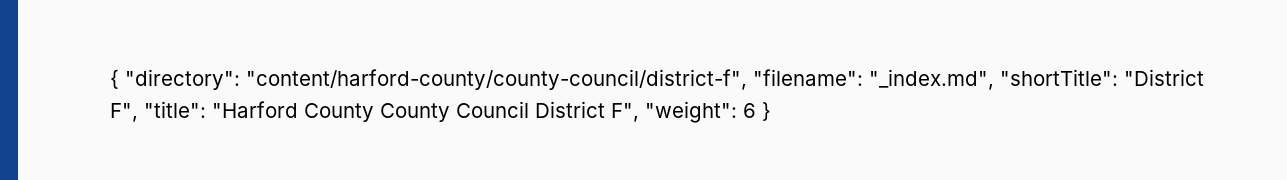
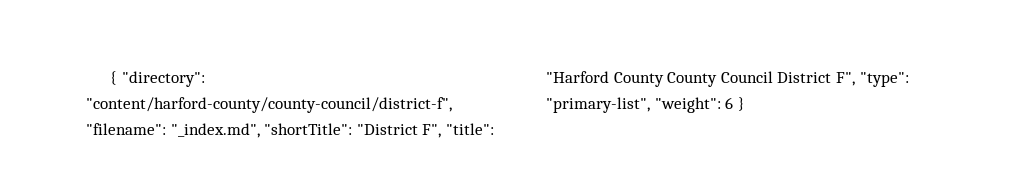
- { "directory": "content/harford-county/county-council/district-f", "filename": "_index.md", "shortTitle": "District F", "title": "Harford County County Council District F", "weight": 6 }
+ { "directory": "content/harford-county/county-council/district-f", "filename": "_index.md", "shortTitle": "District F", "title": "Harford County County Council District F", "type": "primary-list", "weight": 6 }

